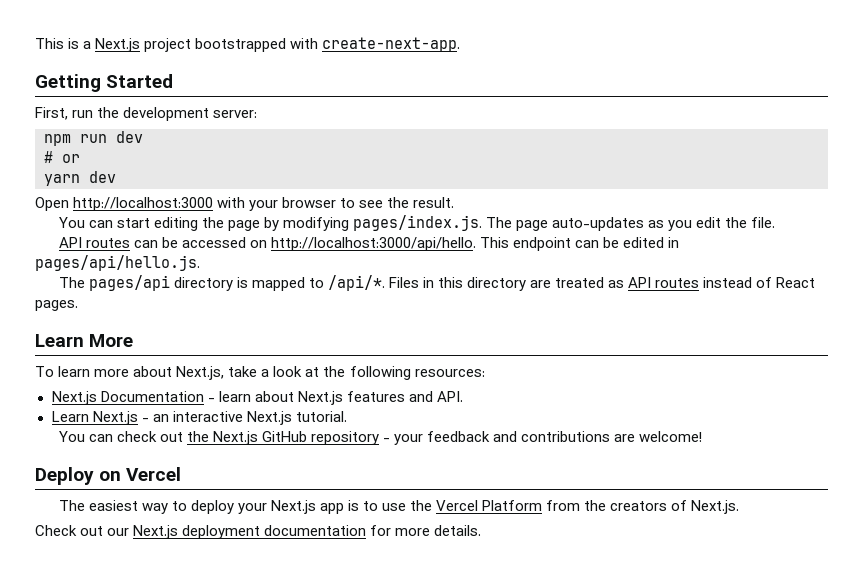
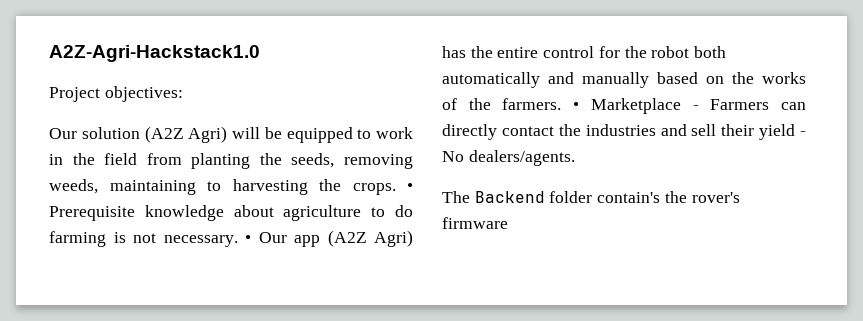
- This is a Next.js project bootstrapped with create-next-app.
- Getting Started
- First, run the development server:
- npm run dev
- # or
- yarn dev
- Open http://localhost:3000 with your browser to see the result.
- You can start editing the page by modifying pages/index.js. The page auto-updates as you edit the file.
- API routes can be accessed on http://localhost:3000/api/hello. This endpoint can be edited in pages/api/hello.js.
- The pages/api directory is mapped to /api/*. Files in this directory are treated as API routes instead of React pages.
- Learn More
- To learn more about Next.js, take a look at the following resources:
- Next.js Documentation - learn about Next.js features and API.
- Learn Next.js - an interactive Next.js tutorial.
- You can check out the Next.js GitHub repository - your feedback and contributions are welcome!
- Deploy on Vercel
- The easiest way to deploy your Next.js app is to use the Vercel Platform from the creators of Next.js.
- Check out our Next.js deployment documentation for more details.
+ A2Z-Agri-Hackstack1.0
+ Project objectives:
+ Our solution (A2Z Agri) will be equipped to work in the field from planting the seeds, removing weeds, maintaining to harvesting the crops. • Prerequisite knowledge about agriculture to do farming is not necessary. • Our app (A2Z Agri) has the entire control for the robot both automatically and manually based on the works of the farmers. • Marketplace - Farmers can directly contact the industries and sell their yield - No dealers/agents.
+ The Backend folder contain's the rover's firmware

